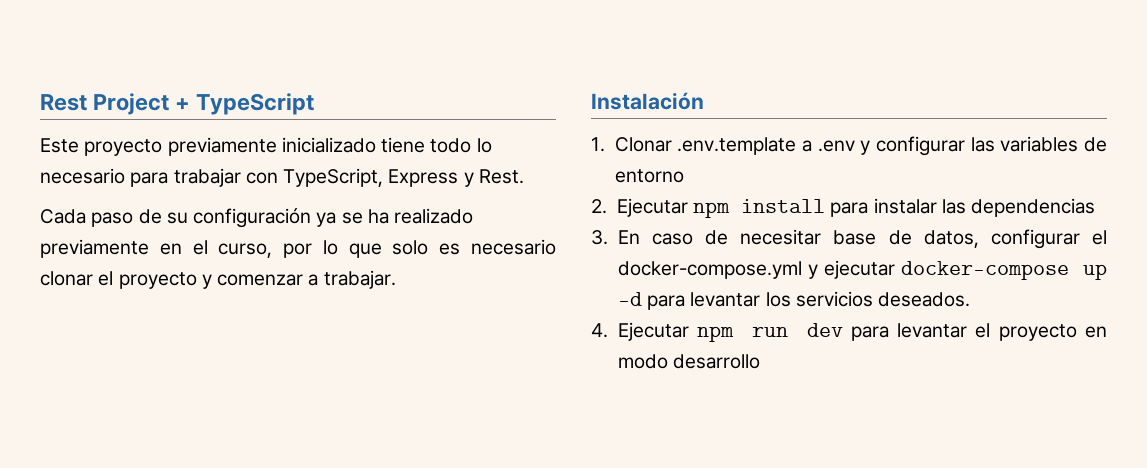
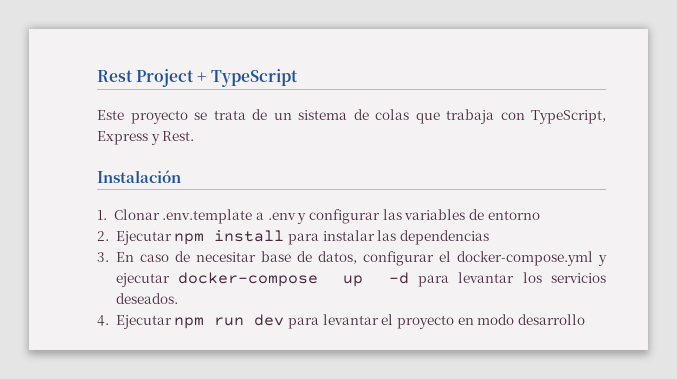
- Este proyecto previamente inicializado tiene todo lo necesario para trabajar con TypeScript, Express y Rest.
+ Este proyecto se trata de un sistema de colas que trabaja con TypeScript, Express y Rest.
- Cada paso de su configuración ya se ha realizado previamente en el curso, por lo que solo es necesario clonar el proyecto y comenzar a trabajar.

